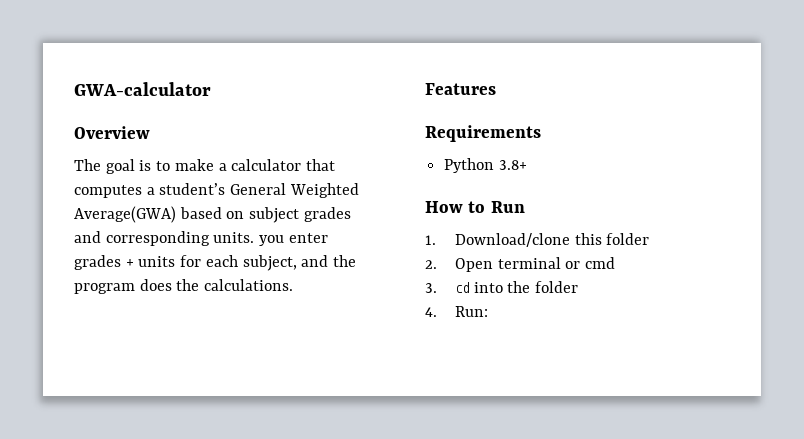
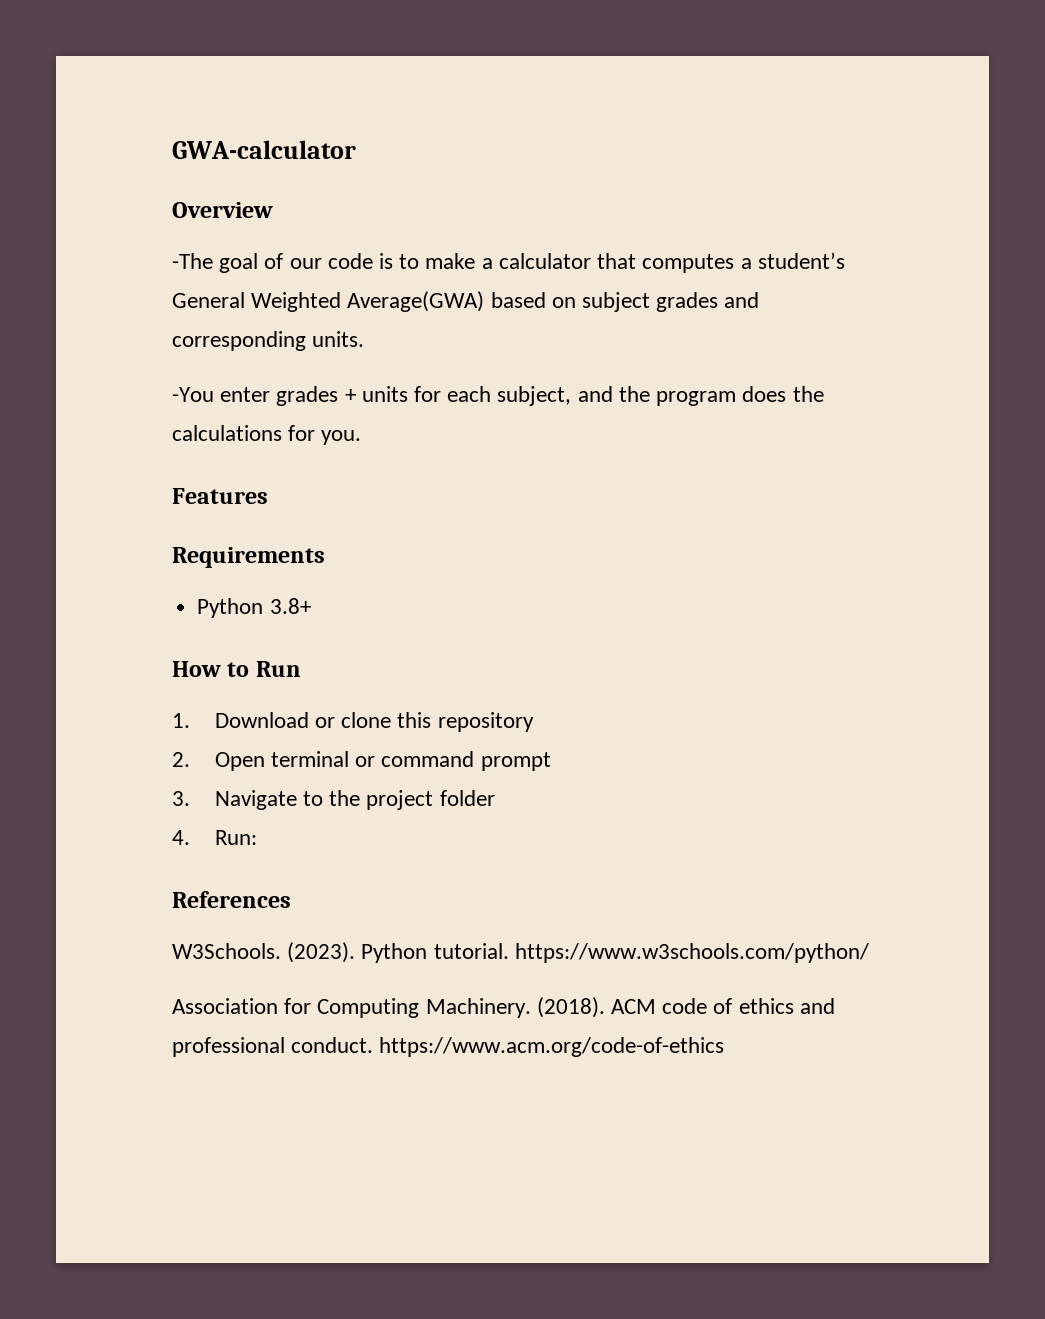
- The goal is to make a calculator that computes a student’s General Weighted Average(GWA) based on subject grades and corresponding units. you enter grades + units for each subject, and the program does the calculations.
+ -The goal of our code is to make a calculator that computes a student’s General Weighted Average(GWA) based on subject grades and corresponding units.
+ -You enter grades + units for each subject, and the program does the calculations for you.
- 1. Download/clone this folder
+ 1. Download or clone this repository
- 2. Open terminal or cmd
+ 2. Open terminal or command prompt
- 3. cd into the folder
+ 3. Navigate to the project folder
+ References
+ W3Schools. (2023). Python tutorial. https://www.w3schools.com/python/
+ Association for Computing Machinery. (2018). ACM code of ethics and professional conduct. https://www.acm.org/code-of-ethics

